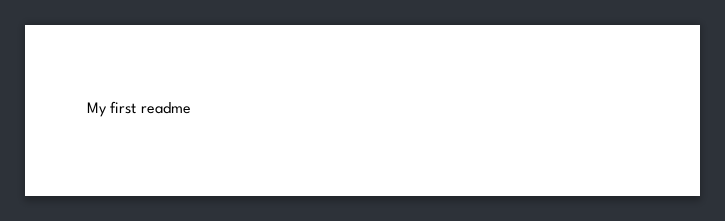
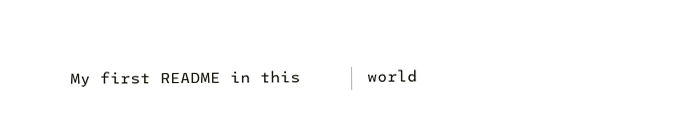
- My first readme
+ My first README in this world

